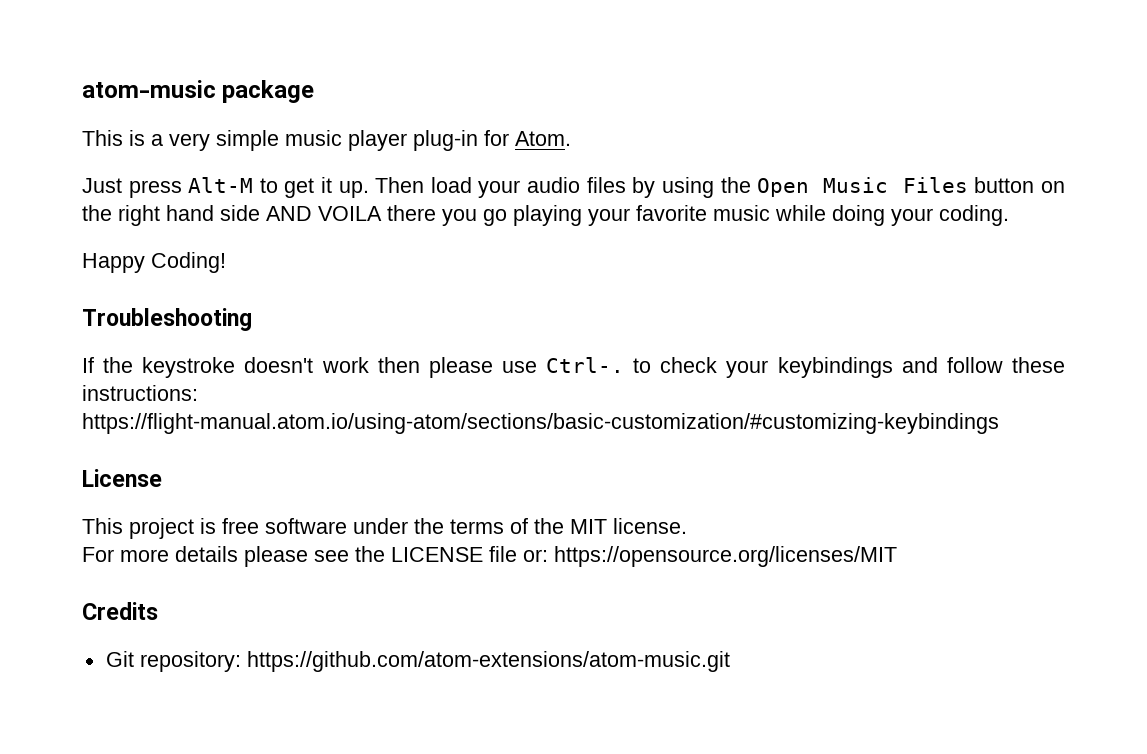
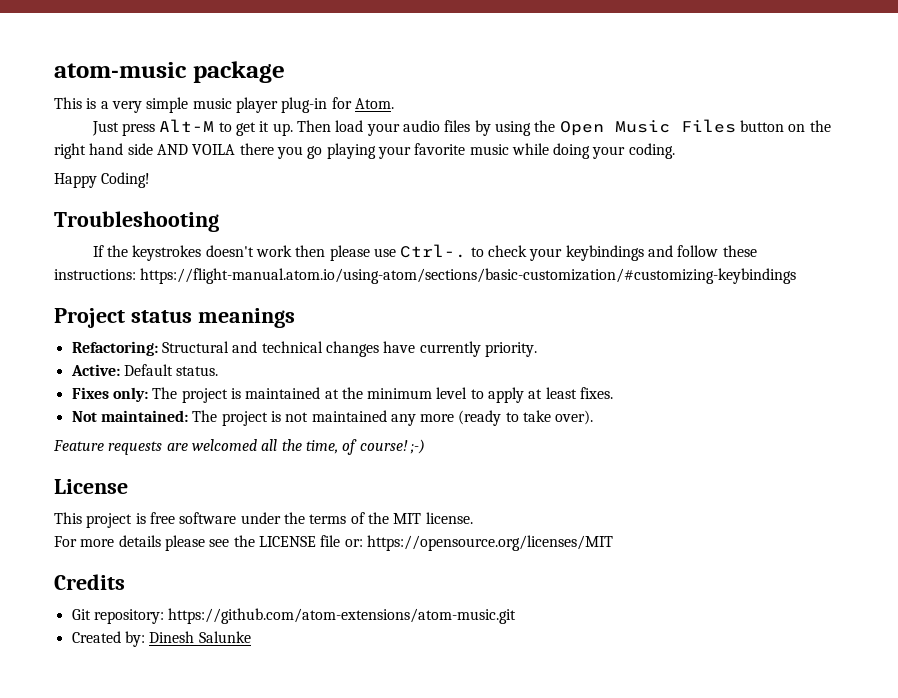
- If the keystroke doesn't work then please use Ctrl-. to check your keybindings and follow these instructions: https://flight-manual.atom.io/using-atom/sections/basic-customization/#customizing-keybindings
+ If the keystrokes doesn't work then please use Ctrl-. to check your keybindings and follow these instructions: https://flight-manual.atom.io/using-atom/sections/basic-customization/#customizing-keybindings
+ Project status meanings
+ Refactoring: Structural and technical changes have currently priority.
+ Active: Default status.
+ Fixes only: The project is maintained at the minimum level to apply at least fixes.
+ Not maintained: The project is not maintained any more (ready to take over).
+ Feature requests are welcomed all the time, of course! ;-)
+ Created by: Dinesh Salunke

